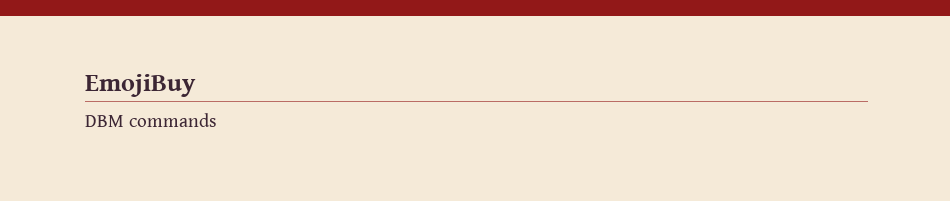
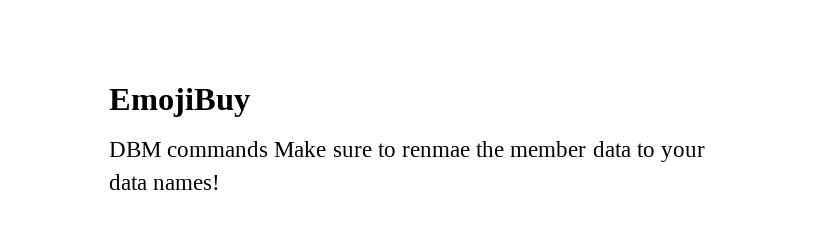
- DBM commands
+ DBM commands Make sure to renmae the member data to your data names!

